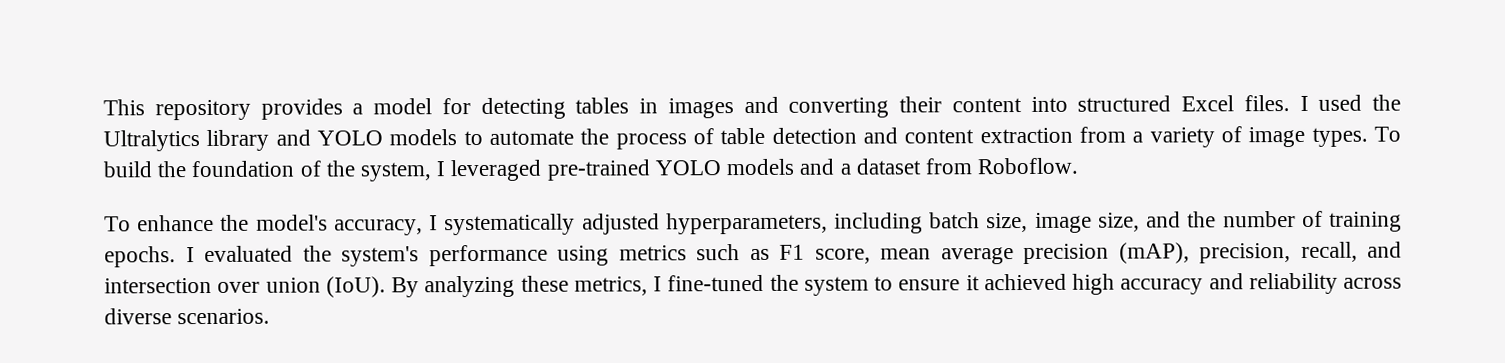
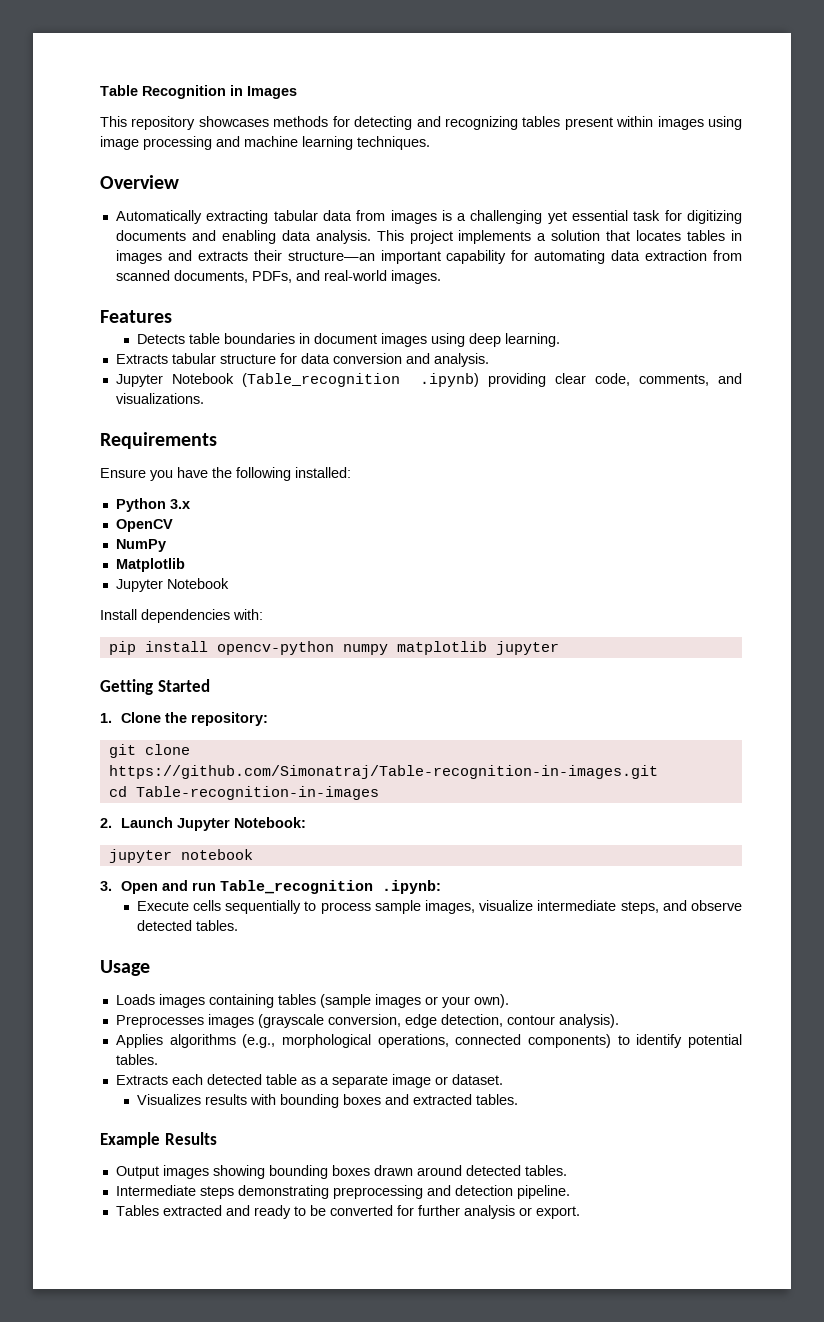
- This repository provides a model for detecting tables in images and converting their content into structured Excel files. I used the Ultralytics library and YOLO models to automate the process of table detection and content extraction from a variety of image types. To build the foundation of the system, I leveraged pre-trained YOLO models and a dataset from Roboflow.
- To enhance the model's accuracy, I systematically adjusted hyperparameters, including batch size, image size, and the number of training epochs. I evaluated the system's performance using metrics such as F1 score, mean average precision (mAP), precision, recall, and intersection over union (IoU). By analyzing these metrics, I fine-tuned the system to ensure it achieved high accuracy and reliability across diverse scenarios.
+ Table Recognition in Images
+ This repository showcases methods for detecting and recognizing tables present within images using image processing and machine learning techniques.
+ Overview
+ Automatically extracting tabular data from images is a challenging yet essential task for digitizing documents and enabling data analysis. This project implements a solution that locates tables in images and extracts their structure—an important capability for automating data extraction from scanned documents, PDFs, and real-world images.
+ Features
+ Detects table boundaries in document images using deep learning.
+ Extracts tabular structure for data conversion and analysis.
+ Jupyter Notebook (Table_recognition .ipynb) providing clear code, comments, and visualizations.
+ Requirements
+ Ensure you have the following installed:
+ Python 3.x
+ OpenCV
+ NumPy
+ Matplotlib
+ Jupyter Notebook
+ Install dependencies with:
+ pip install opencv-python numpy matplotlib jupyter
+ Getting Started
+ 1. Clone the repository:
+ git clone https://github.com/Simonatraj/Table-recognition-in-images.git
+ cd Table-recognition-in-images
+ 2. Launch Jupyter Notebook:
+ jupyter notebook
+ 3. Open and run Table_recognition .ipynb:
+ Execute cells sequentially to process sample images, visualize intermediate steps, and observe detected tables.
+ Usage
+ Loads images containing tables (sample images or your own).
+ Preprocesses images (grayscale conversion, edge detection, contour analysis).
+ Applies algorithms (e.g., morphological operations, connected components) to identify potential tables.
+ Extracts each detected table as a separate image or dataset.
+ Visualizes results with bounding boxes and extracted tables.
+ Example Results
+ Output images showing bounding boxes drawn around detected tables.
+ Intermediate steps demonstrating preprocessing and detection pipeline.
+ Tables extracted and ready to be converted for further analysis or export.

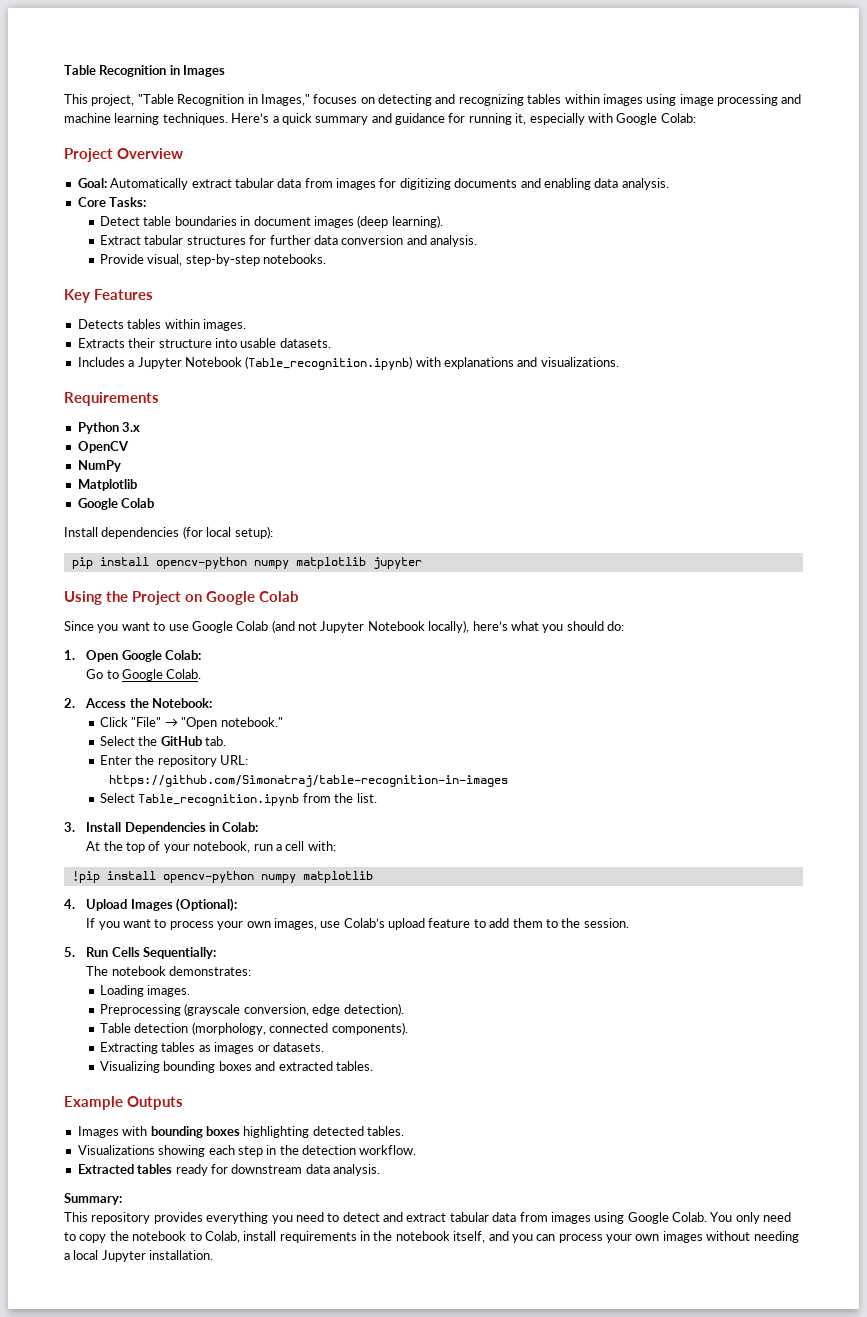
- This repository showcases methods for detecting and recognizing tables present within images using image processing and machine learning techniques.
- Overview
- Automatically extracting tabular data from images is a challenging yet essential task for digitizing documents and enabling data analysis. This project implements a solution that locates tables in images and extracts their structure—an important capability for automating data extraction from scanned documents, PDFs, and real-world images.
- Features
- Detects table boundaries in document images using deep learning.
- Extracts tabular structure for data conversion and analysis.
- Jupyter Notebook (Table_recognition .ipynb) providing clear code, comments, and visualizations.
+ This project, "Table Recognition in Images," focuses on detecting and recognizing tables within images using image processing and machine learning techniques. Here’s a quick summary and guidance for running it, especially with Google Colab:
+ Project Overview
+ Goal: Automatically extract tabular data from images for digitizing documents and enabling data analysis.
+ Core Tasks:
+ Detect table boundaries in document images (deep learning).
+ Extract tabular structures for further data conversion and analysis.
+ Provide visual, step-by-step notebooks.
+ Key Features
+ Detects tables within images.
+ Extracts their structure into usable datasets.
+ Includes a Jupyter Notebook (Table_recognition.ipynb) with explanations and visualizations.
  Requirements
- Ensure you have the following installed:
  Matplotlib
- Jupyter Notebook
+ Google Colab
- Install dependencies with:
+ Install dependencies (for local setup):
- Getting Started
- 1. Clone the repository:
- git clone https://github.com/Simonatraj/Table-recognition-in-images.git
- cd Table-recognition-in-images
- 2. Launch Jupyter Notebook:
- jupyter notebook
- 3. Open and run Table_recognition .ipynb:
- Execute cells sequentially to process sample images, visualize intermediate steps, and observe detected tables.
- Usage
- Loads images containing tables (sample images or your own).
- Preprocesses images (grayscale conversion, edge detection, contour analysis).
- Applies algorithms (e.g., morphological operations, connected components) to identify potential tables.
- Extracts each detected table as a separate image or dataset.
- Visualizes results with bounding boxes and extracted tables.
+ Using the Project on Google Colab
+ Since you want to use Google Colab (and not Jupyter Notebook locally), here’s what you should do:
+ 1. Open Google Colab:
+ Go to Google Colab.
+ 2. Access the Notebook:
+ Click "File" → "Open notebook."
+ Select the GitHub tab.
+ Enter the repository URL:
+ https://github.com/Simonatraj/table-recognition-in-images
+ Select Table_recognition.ipynb from the list.
+ 3. Install Dependencies in Colab:
+ At the top of your notebook, run a cell with:
+ !pip install opencv-python numpy matplotlib
+ 4. Upload Images (Optional):
+ If you want to process your own images, use Colab’s upload feature to add them to the session.
+ 5. Run Cells Sequentially:
+ The notebook demonstrates:
+ Loading images.
+ Preprocessing (grayscale conversion, edge detection).
+ Table detection (morphology, connected components).
+ Extracting tables as images or datasets.
+ Visualizing bounding boxes and extracted tables.
- Example Results
- Output images showing bounding boxes drawn around detected tables.
- Intermediate steps demonstrating preprocessing and detection pipeline.
- Tables extracted and ready to be converted for further analysis or export.
+ Example Outputs
+ Images with bounding boxes highlighting detected tables.
+ Visualizations showing each step in the detection workflow.
+ Extracted tables ready for downstream data analysis.
+ Summary:
+ This repository provides everything you need to detect and extract tabular data from images using Google Colab. You only need to copy the notebook to Colab, install requirements in the notebook itself, and you can process your own images without needing a local Jupyter installation.

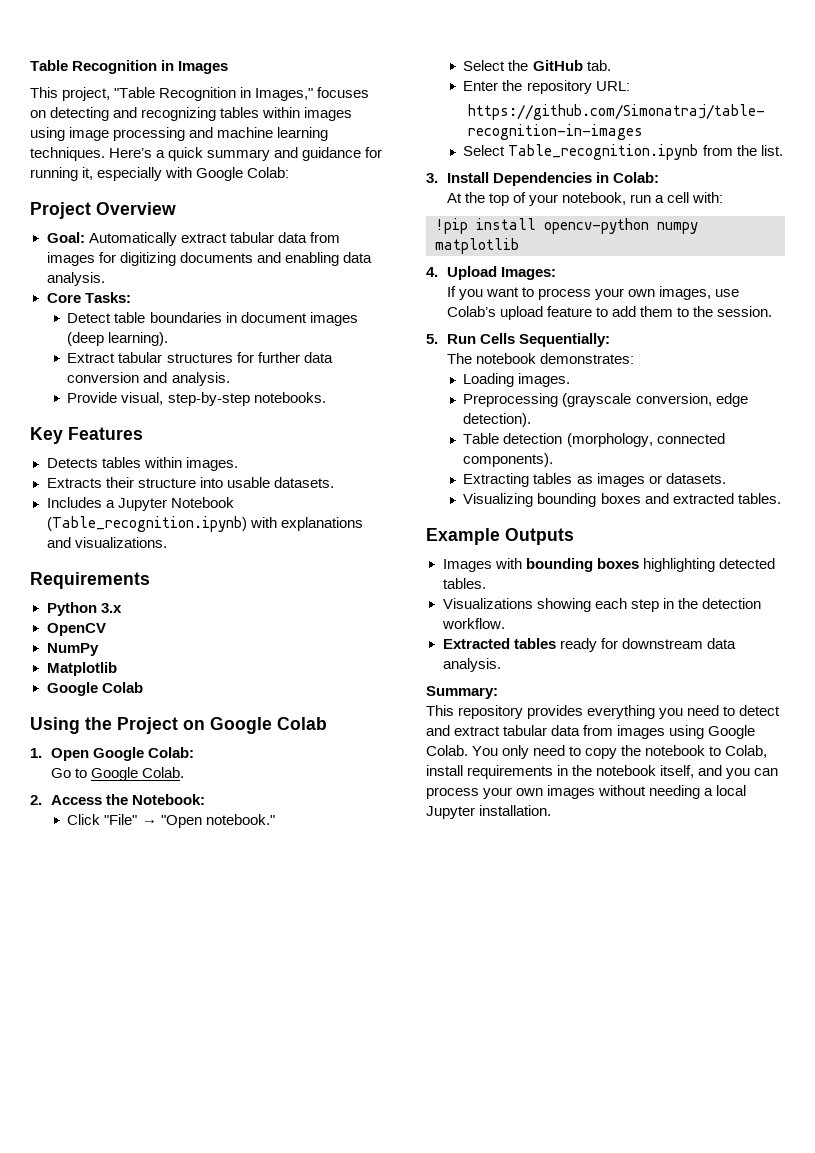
- Install dependencies (for local setup):
- pip install opencv-python numpy matplotlib jupyter
- Since you want to use Google Colab (and not Jupyter Notebook locally), here’s what you should do:
- 4. Upload Images (Optional):
+ 4. Upload Images:

